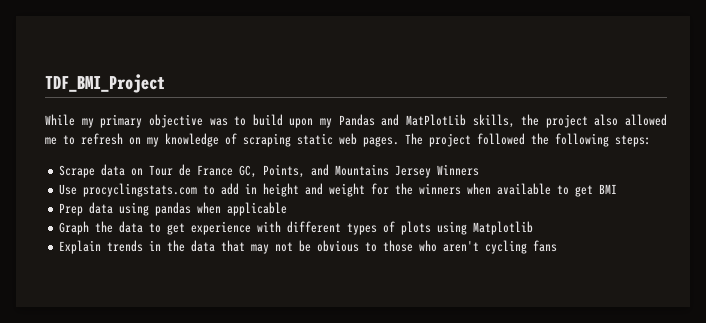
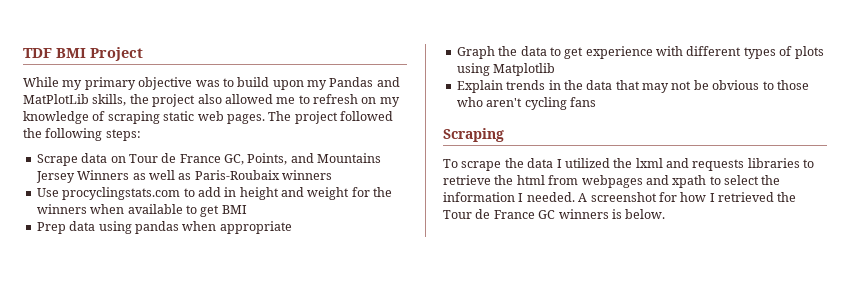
- TDF_BMI_Project
+ TDF BMI Project
- Scrape data on Tour de France GC, Points, and Mountains Jersey Winners
+ Scrape data on Tour de France GC, Points, and Mountains Jersey Winners as well as Paris-Roubaix winners
- Prep data using pandas when applicable
+ Prep data using pandas when appropriate
+ Scraping
+ To scrape the data I utilized the lxml and requests libraries to retrieve the html from webpages and xpath to select the information I needed. A screenshot for how I retrieved the Tour de France GC winners is below.

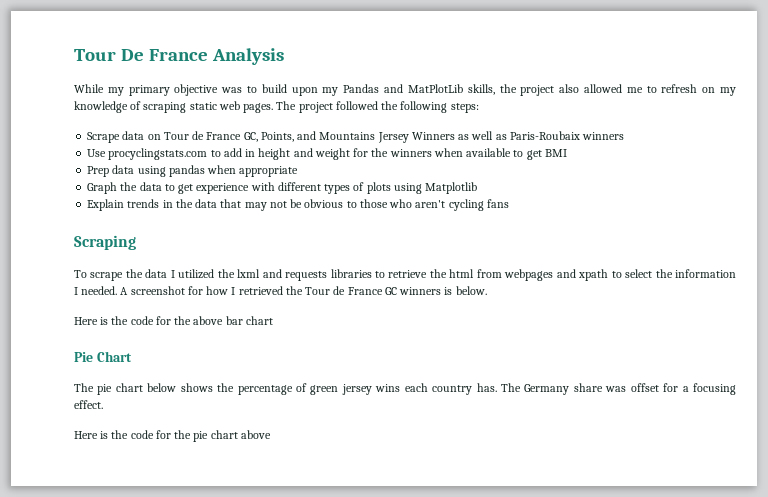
- TDF BMI Project
+ Tour De France Analysis
+ Here is the code for the above bar chart
+ Pie Chart
+ The pie chart below shows the percentage of green jersey wins each country has. The Germany share was offset for a focusing effect.
+ Here is the code for the pie chart above

